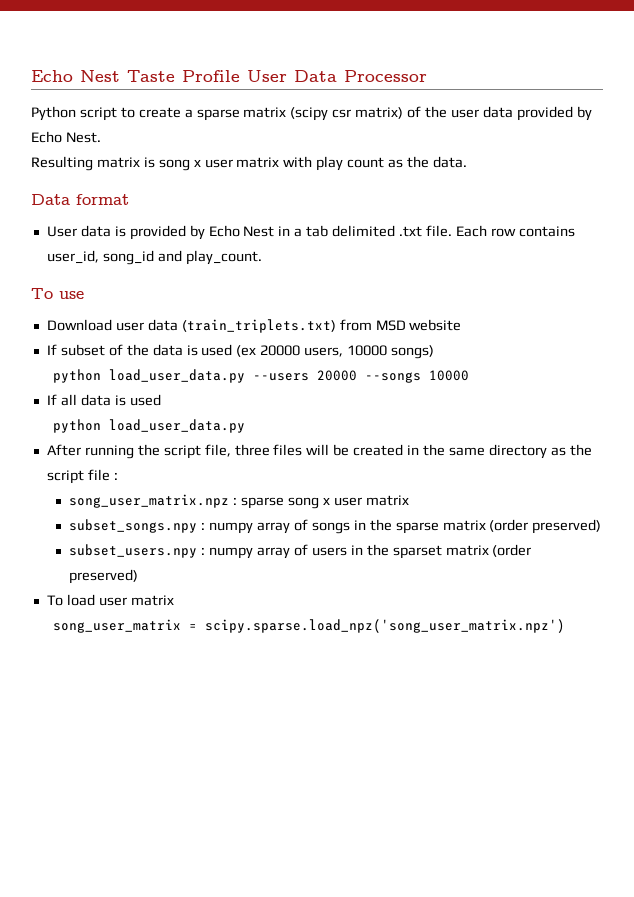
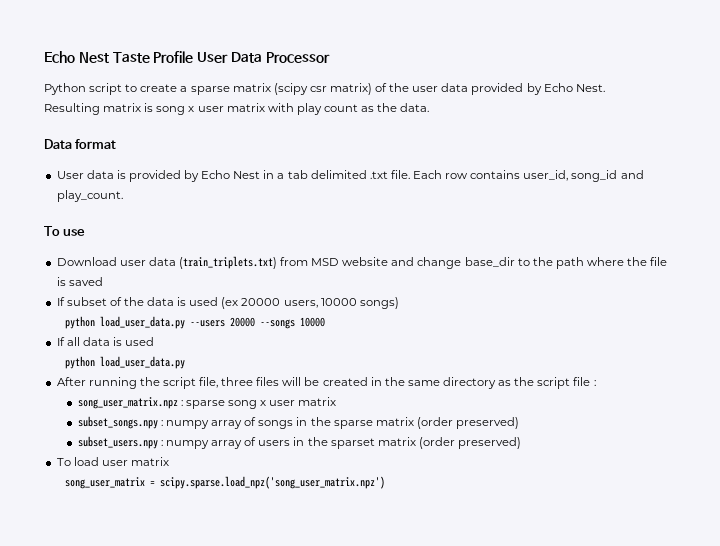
- Download user data (train_triplets.txt) from MSD website
+ Download user data (train_triplets.txt) from MSD website and change base_dir to the path where the file is saved

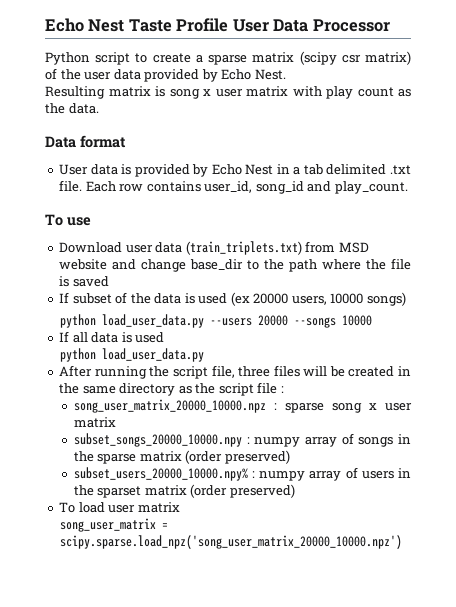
- song_user_matrix.npz : sparse song x user matrix
+ song_user_matrix_20000_10000.npz : sparse song x user matrix
- subset_songs.npy : numpy array of songs in the sparse matrix (order preserved)
+ subset_songs_20000_10000.npy : numpy array of songs in the sparse matrix (order preserved)
- subset_users.npy : numpy array of users in the sparset matrix (order preserved)
+ subset_users_20000_10000.npy% : numpy array of users in the sparset matrix (order preserved)
- song_user_matrix = scipy.sparse.load_npz('song_user_matrix.npz')
+ song_user_matrix = scipy.sparse.load_npz('song_user_matrix_20000_10000.npz')

